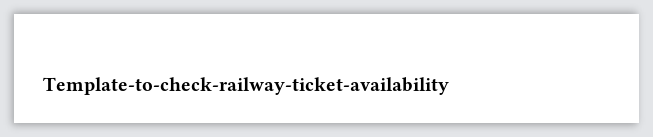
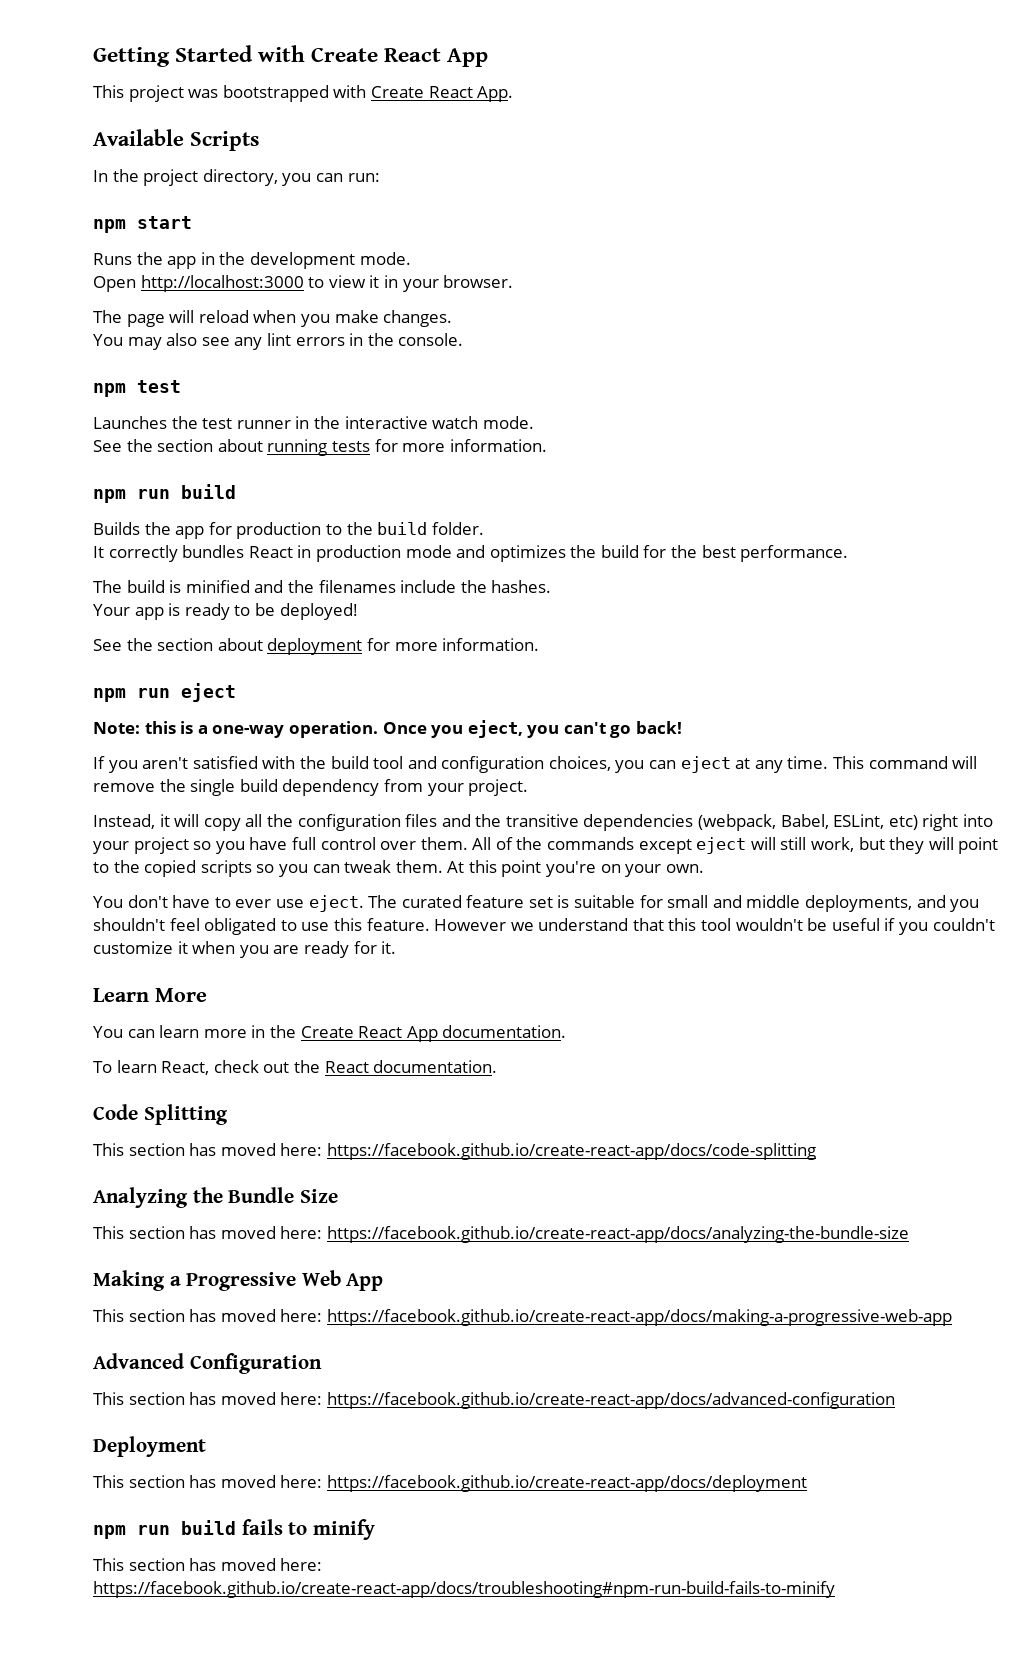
- Template-to-check-railway-ticket-availability
+ Getting Started with Create React App
+ This project was bootstrapped with Create React App.
+ Available Scripts
+ In the project directory, you can run:
+ npm start
+ Runs the app in the development mode.
+ Open http://localhost:3000 to view it in your browser.
+ The page will reload when you make changes.
+ You may also see any lint errors in the console.
+ npm test
+ Launches the test runner in the interactive watch mode.
+ See the section about running tests for more information.
+ npm run build
+ Builds the app for production to the build folder.
+ It correctly bundles React in production mode and optimizes the build for the best performance.
+ The build is minified and the filenames include the hashes.
+ Your app is ready to be deployed!
+ See the section about deployment for more information.
+ npm run eject
+ Note: this is a one-way operation. Once you eject, you can't go back!
+ If you aren't satisfied with the build tool and configuration choices, you can eject at any time. This command will remove the single build dependency from your project.
+ Instead, it will copy all the configuration files and the transitive dependencies (webpack, Babel, ESLint, etc) right into your project so you have full control over them. All of the commands except eject will still work, but they will point to the copied scripts so you can tweak them. At this point you're on your own.
+ You don't have to ever use eject. The curated feature set is suitable for small and middle deployments, and you shouldn't feel obligated to use this feature. However we understand that this tool wouldn't be useful if you couldn't customize it when you are ready for it.
+ Learn More
+ You can learn more in the Create React App documentation.
+ To learn React, check out the React documentation.
+ Code Splitting
+ This section has moved here: https://facebook.github.io/create-react-app/docs/code-splitting
+ Analyzing the Bundle Size
+ This section has moved here: https://facebook.github.io/create-react-app/docs/analyzing-the-bundle-size
+ Making a Progressive Web App
+ This section has moved here: https://facebook.github.io/create-react-app/docs/making-a-progressive-web-app
+ Advanced Configuration
+ This section has moved here: https://facebook.github.io/create-react-app/docs/advanced-configuration
+ Deployment
+ This section has moved here: https://facebook.github.io/create-react-app/docs/deployment
+ npm run build fails to minify
+ This section has moved here: https://facebook.github.io/create-react-app/docs/troubleshooting#npm-run-build-fails-to-minify

